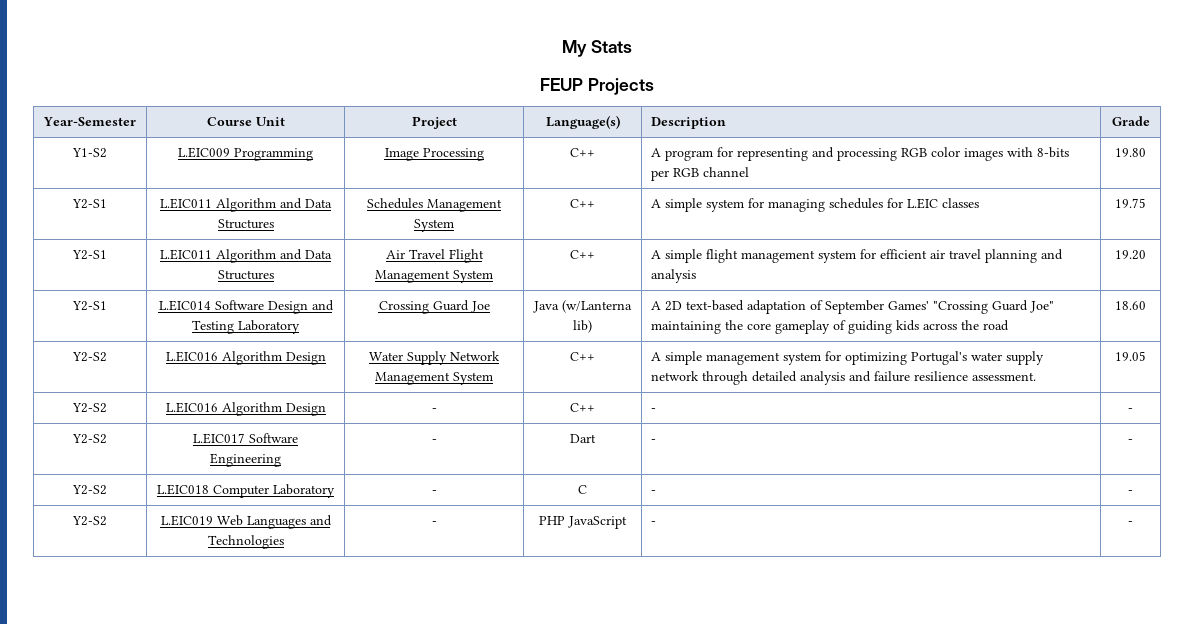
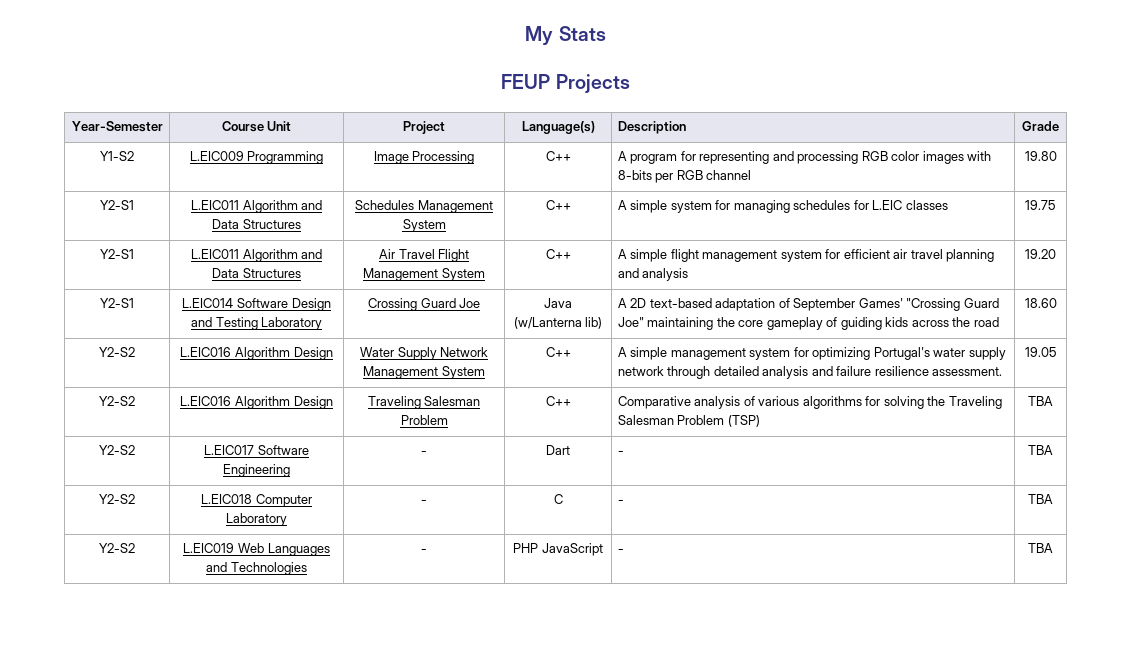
- Y2-S2 | L.EIC016 Algorithm Design | - | C++ | - | -
+ Y2-S2 | L.EIC016 Algorithm Design | Traveling Salesman Problem | C++ | Comparative analysis of various algorithms for solving the Traveling Salesman Problem (TSP) | TBA
- Y2-S2 | L.EIC017 Software Engineering | - | Dart | - | -
+ Y2-S2 | L.EIC017 Software Engineering | - | Dart | - | TBA
- Y2-S2 | L.EIC018 Computer Laboratory | - | C | - | -
+ Y2-S2 | L.EIC018 Computer Laboratory | - | C | - | TBA
- Y2-S2 | L.EIC019 Web Languages and Technologies | - | PHP JavaScript | - | -
+ Y2-S2 | L.EIC019 Web Languages and Technologies | - | PHP JavaScript | - | TBA

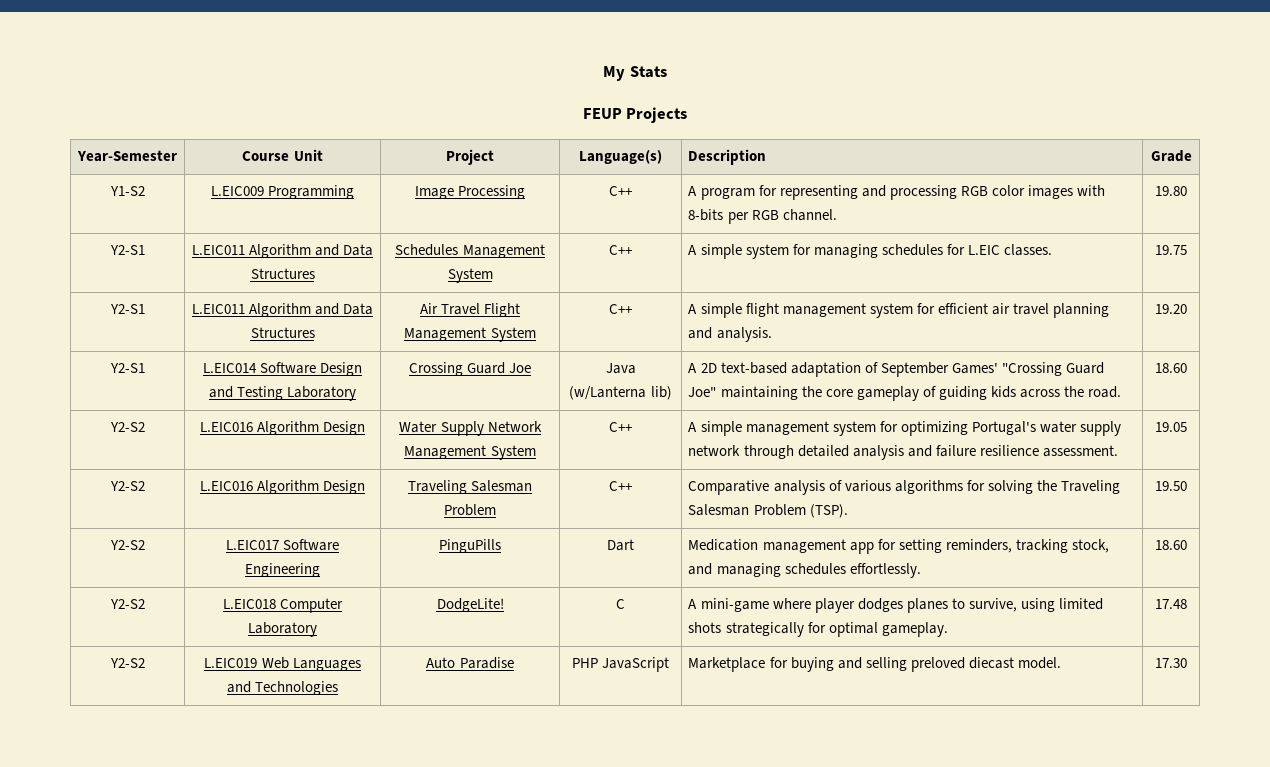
- Y1-S2 | L.EIC009 Programming | Image Processing | C++ | A program for representing and processing RGB color images with 8-bits per RGB channel | 19.80
+ Y1-S2 | L.EIC009 Programming | Image Processing | C++ | A program for representing and processing RGB color images with 8-bits per RGB channel. | 19.80
- Y2-S1 | L.EIC011 Algorithm and Data Structures | Schedules Management System | C++ | A simple system for managing schedules for L.EIC classes | 19.75
+ Y2-S1 | L.EIC011 Algorithm and Data Structures | Schedules Management System | C++ | A simple system for managing schedules for L.EIC classes. | 19.75
- Y2-S1 | L.EIC011 Algorithm and Data Structures | Air Travel Flight Management System | C++ | A simple flight management system for efficient air travel planning and analysis | 19.20
+ Y2-S1 | L.EIC011 Algorithm and Data Structures | Air Travel Flight Management System | C++ | A simple flight management system for efficient air travel planning and analysis. | 19.20
- Y2-S1 | L.EIC014 Software Design and Testing Laboratory | Crossing Guard Joe | Java (w/Lanterna lib) | A 2D text-based adaptation of September Games' "Crossing Guard Joe" maintaining the core gameplay of guiding kids across the road | 18.60
+ Y2-S1 | L.EIC014 Software Design and Testing Laboratory | Crossing Guard Joe | Java (w/Lanterna lib) | A 2D text-based adaptation of September Games' "Crossing Guard Joe" maintaining the core gameplay of guiding kids across the road. | 18.60
- Y2-S2 | L.EIC016 Algorithm Design | Traveling Salesman Problem | C++ | Comparative analysis of various algorithms for solving the Traveling Salesman Problem (TSP) | TBA
+ Y2-S2 | L.EIC016 Algorithm Design | Traveling Salesman Problem | C++ | Comparative analysis of various algorithms for solving the Traveling Salesman Problem (TSP). | 19.50
- Y2-S2 | L.EIC017 Software Engineering | - | Dart | - | TBA
+ Y2-S2 | L.EIC017 Software Engineering | PinguPills | Dart | Medication management app for setting reminders, tracking stock, and managing schedules effortlessly. | 18.60
- Y2-S2 | L.EIC018 Computer Laboratory | - | C | - | TBA
+ Y2-S2 | L.EIC018 Computer Laboratory | DodgeLite! | C | A mini-game where player dodges planes to survive, using limited shots strategically for optimal gameplay. | 17.48
- Y2-S2 | L.EIC019 Web Languages and Technologies | - | PHP JavaScript | - | TBA
+ Y2-S2 | L.EIC019 Web Languages and Technologies | Auto Paradise | PHP JavaScript | Marketplace for buying and selling preloved diecast model. | 17.30

